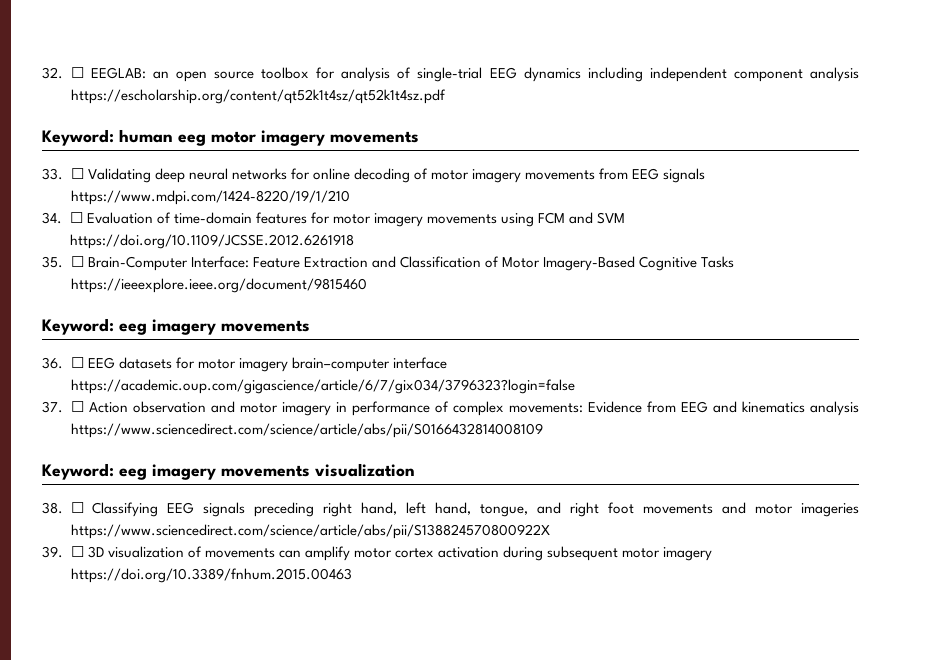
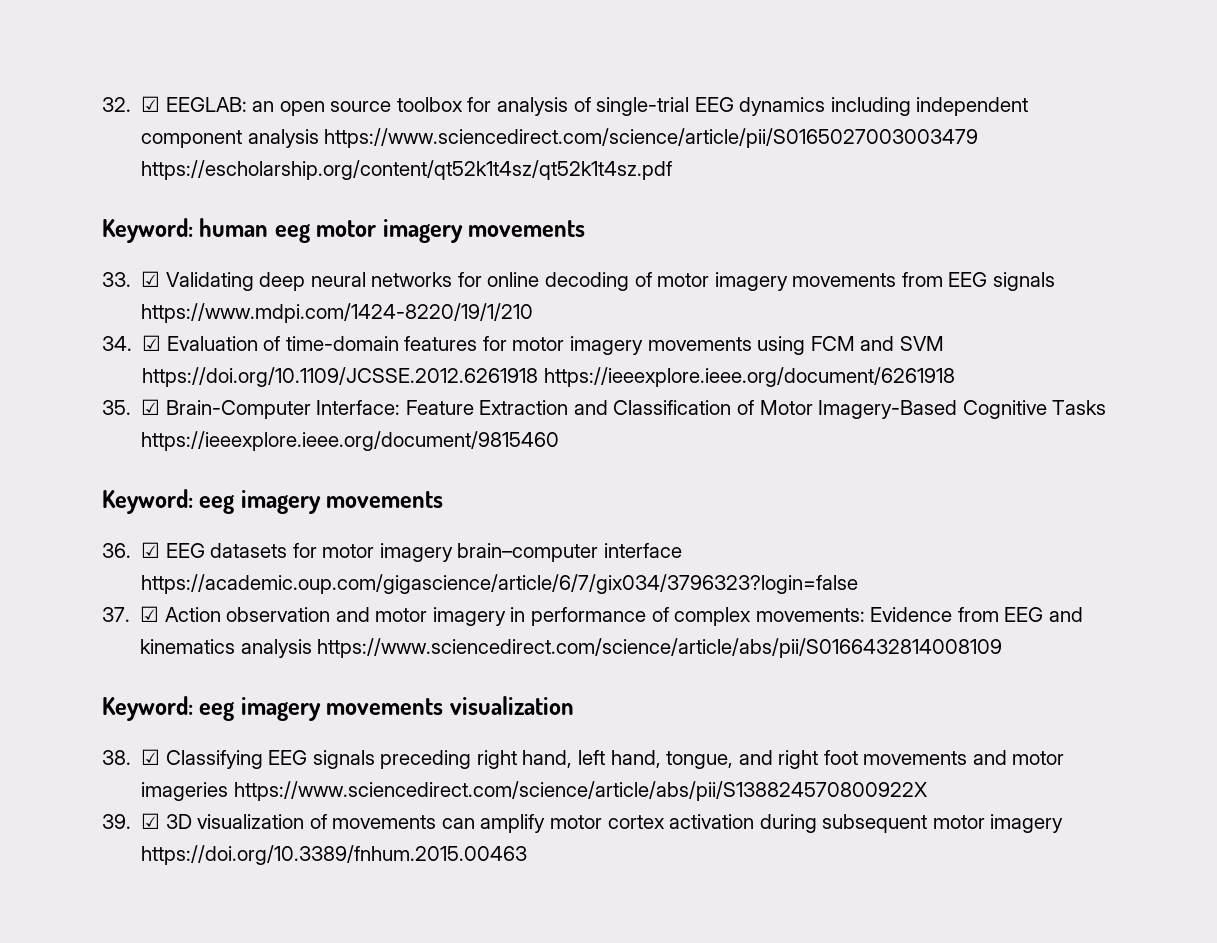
- 32. ☐ EEGLAB: an open source toolbox for analysis of single-trial EEG dynamics including independent component analysis https://escholarship.org/content/qt52k1t4sz/qt52k1t4sz.pdf
+ 32. ☑ EEGLAB: an open source toolbox for analysis of single-trial EEG dynamics including independent component analysis https://www.sciencedirect.com/science/article/pii/S0165027003003479 https://escholarship.org/content/qt52k1t4sz/qt52k1t4sz.pdf
- 33. ☐ Validating deep neural networks for online decoding of motor imagery movements from EEG signals https://www.mdpi.com/1424-8220/19/1/210
+ 33. ☑ Validating deep neural networks for online decoding of motor imagery movements from EEG signals https://www.mdpi.com/1424-8220/19/1/210
- 34. ☐ Evaluation of time-domain features for motor imagery movements using FCM and SVM https://doi.org/10.1109/JCSSE.2012.6261918
+ 34. ☑ Evaluation of time-domain features for motor imagery movements using FCM and SVM https://doi.org/10.1109/JCSSE.2012.6261918 https://ieeexplore.ieee.org/document/6261918
- 35. ☐ Brain-Computer Interface: Feature Extraction and Classification of Motor Imagery-Based Cognitive Tasks https://ieeexplore.ieee.org/document/9815460
+ 35. ☑ Brain-Computer Interface: Feature Extraction and Classification of Motor Imagery-Based Cognitive Tasks https://ieeexplore.ieee.org/document/9815460
- 36. ☐ EEG datasets for motor imagery brain–computer interface https://academic.oup.com/gigascience/article/6/7/gix034/3796323?login=false
+ 36. ☑ EEG datasets for motor imagery brain–computer interface https://academic.oup.com/gigascience/article/6/7/gix034/3796323?login=false
- 37. ☐ Action observation and motor imagery in performance of complex movements: Evidence from EEG and kinematics analysis https://www.sciencedirect.com/science/article/abs/pii/S0166432814008109
+ 37. ☑ Action observation and motor imagery in performance of complex movements: Evidence from EEG and kinematics analysis https://www.sciencedirect.com/science/article/abs/pii/S0166432814008109
- 38. ☐ Classifying EEG signals preceding right hand, left hand, tongue, and right foot movements and motor imageries https://www.sciencedirect.com/science/article/abs/pii/S138824570800922X
+ 38. ☑ Classifying EEG signals preceding right hand, left hand, tongue, and right foot movements and motor imageries https://www.sciencedirect.com/science/article/abs/pii/S138824570800922X
- 39. ☐ 3D visualization of movements can amplify motor cortex activation during subsequent motor imagery https://doi.org/10.3389/fnhum.2015.00463
+ 39. ☑ 3D visualization of movements can amplify motor cortex activation during subsequent motor imagery https://doi.org/10.3389/fnhum.2015.00463

